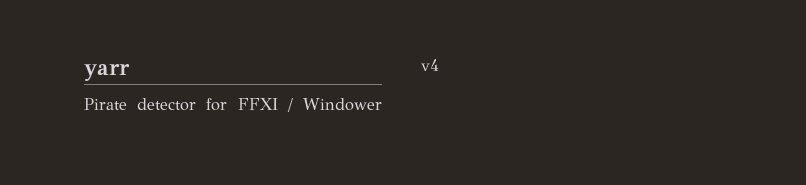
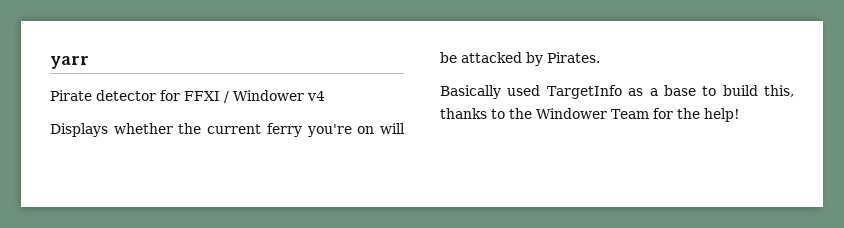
+ Displays whether the current ferry you're on will be attacked by Pirates.
+ Basically used TargetInfo as a base to build this, thanks to the Windower Team for the help!

